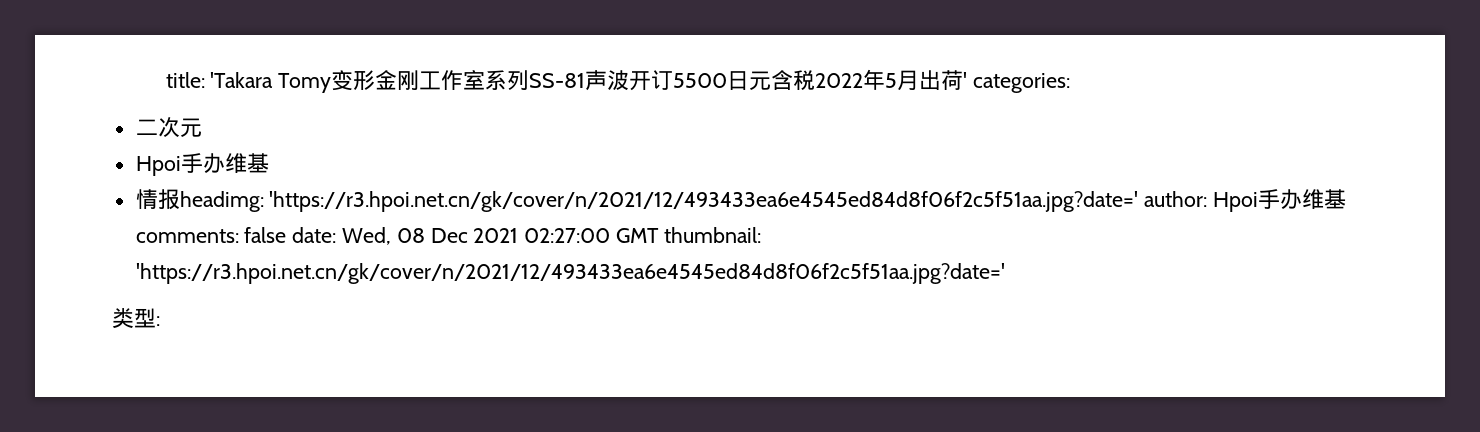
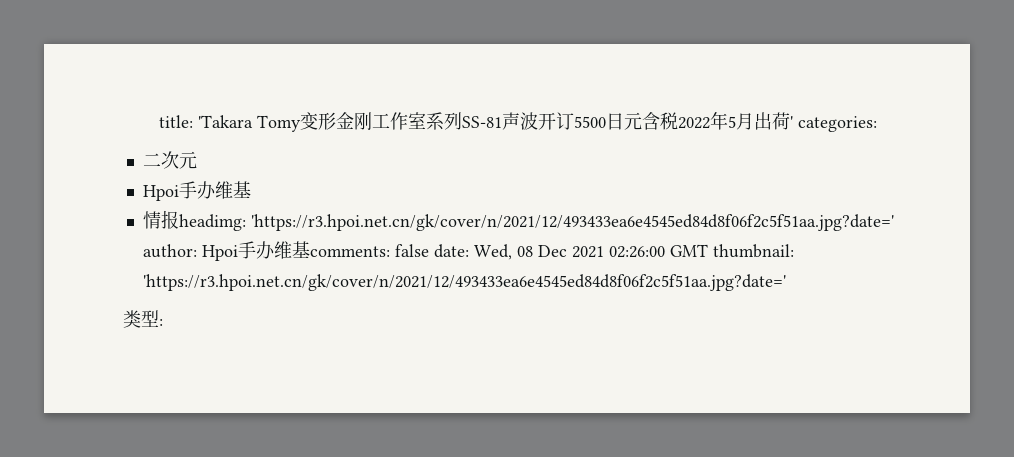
- 情报headimg: 'https://r3.hpoi.net.cn/gk/cover/n/2021/12/493433ea6e4545ed84d8f06f2c5f51aa.jpg?date=' author: Hpoi手办维基comments: false date: Wed, 08 Dec 2021 02:27:00 GMT thumbnail: 'https://r3.hpoi.net.cn/gk/cover/n/2021/12/493433ea6e4545ed84d8f06f2c5f51aa.jpg?date='
+ 情报headimg: 'https://r3.hpoi.net.cn/gk/cover/n/2021/12/493433ea6e4545ed84d8f06f2c5f51aa.jpg?date=' author: Hpoi手办维基comments: false date: Wed, 08 Dec 2021 02:26:00 GMT thumbnail: 'https://r3.hpoi.net.cn/gk/cover/n/2021/12/493433ea6e4545ed84d8f06f2c5f51aa.jpg?date='

